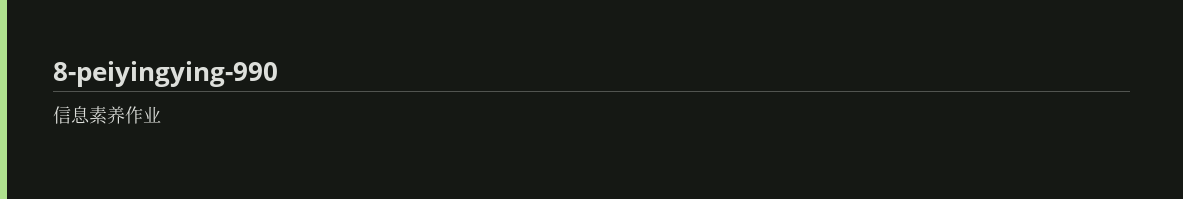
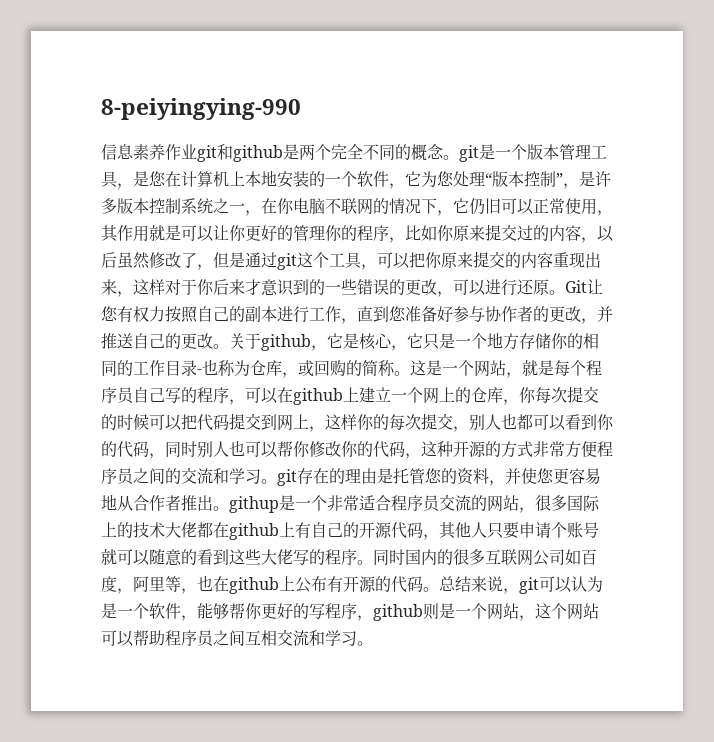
- 信息素养作业
+ 信息素养作业git和github是两个完全不同的概念。git是一个版本管理工具，是您在计算机上本地安装的一个软件，它为您处理“版本控制”，是许多版本控制系统之一，在你电脑不联网的情况下，它仍旧可以正常使用，其作用就是可以让你更好的管理你的程序，比如你原来提交过的内容，以后虽然修改了，但是通过git这个工具，可以把你原来提交的内容重现出来，这样对于你后来才意识到的一些错误的更改，可以进行还原。Git让您有权力按照自己的副本进行工作，直到您准备好参与协作者的更改，并推送自己的更改。关于github，它是核心，它只是一个地方存储你的相同的工作目录-也称为仓库，或回购的简称。这是一个网站，就是每个程序员自己写的程序，可以在github上建立一个网上的仓库，你每次提交的时候可以把代码提交到网上，这样你的每次提交，别人也都可以看到你的代码，同时别人也可以帮你修改你的代码，这种开源的方式非常方便程序员之间的交流和学习。git存在的理由是托管您的资料，并使您更容易地从合作者推出。githup是一个非常适合程序员交流的网站，很多国际上的技术大佬都在github上有自己的开源代码，其他人只要申请个账号就可以随意的看到这些大佬写的程序。同时国内的很多互联网公司如百度，阿里等，也在github上公布有开源的代码。总结来说，git可以认为是一个软件，能够帮你更好的写程序，github则是一个网站，这个网站可以帮助程序员之间互相交流和学习。

